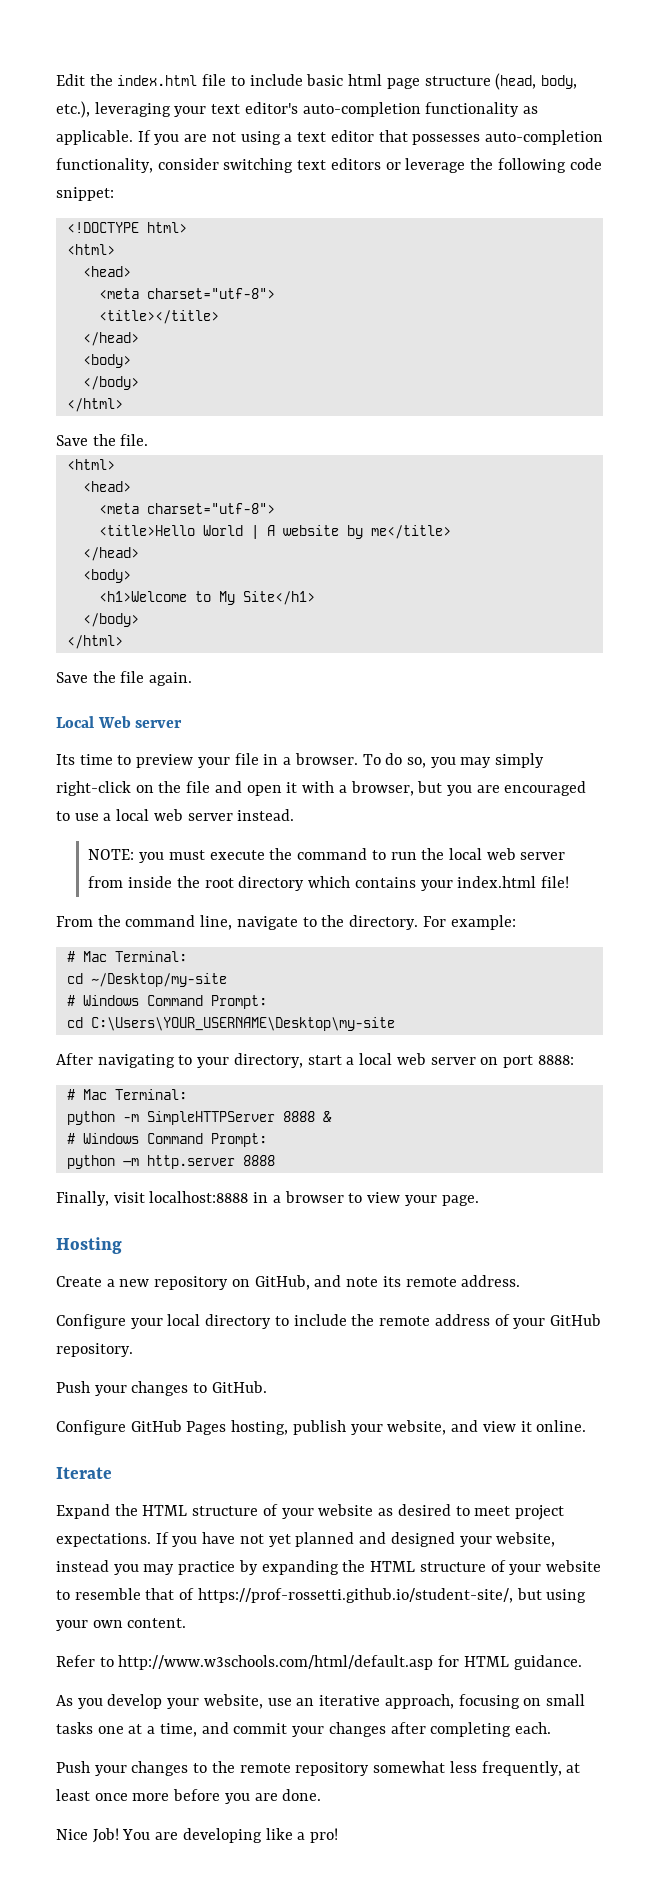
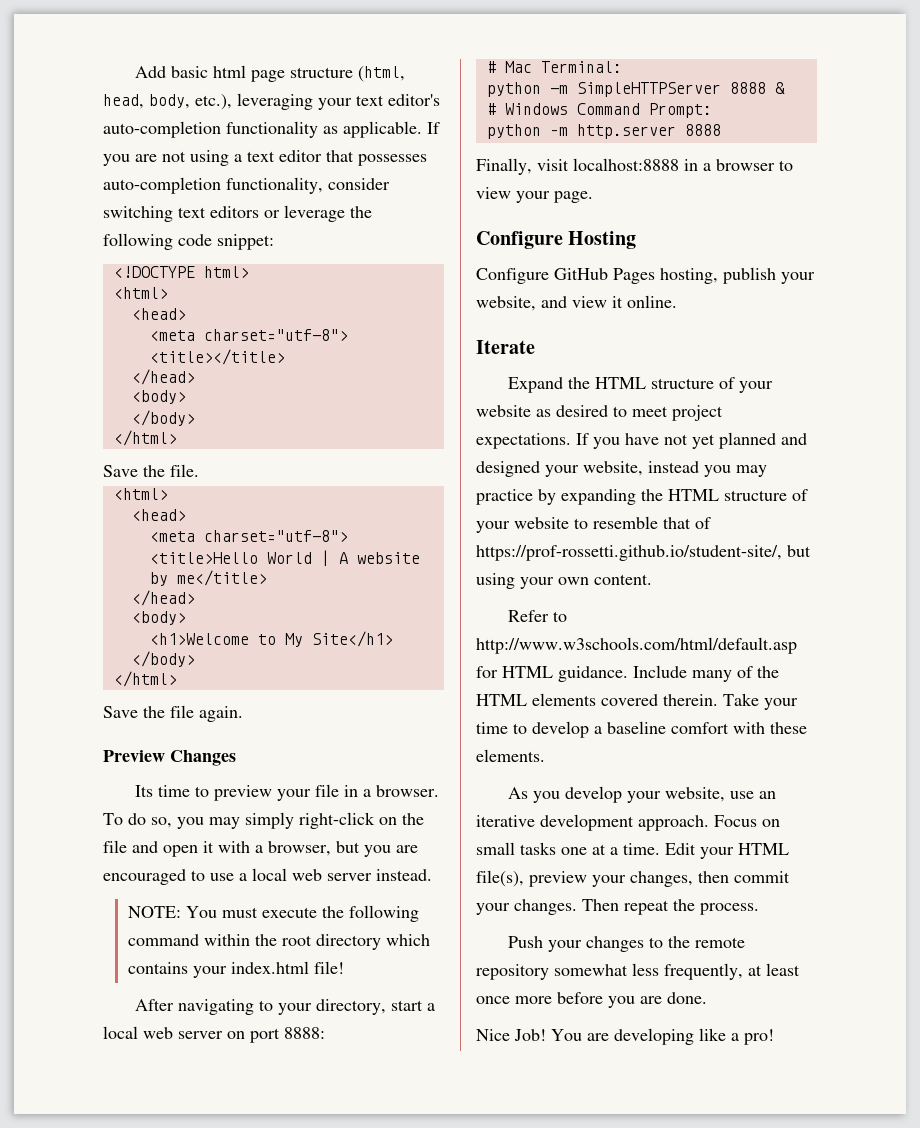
- Edit the index.html file to include basic html page structure (head, body, etc.), leveraging your text editor's auto-completion functionality as applicable.
+ Add basic html page structure (html, head, body, etc.), leveraging your text editor's auto-completion functionality as applicable.
- Local Web server
+ Preview Changes
- NOTE: you must execute the command to run the local web server from inside the root directory which contains your index.html file!
+ NOTE: You must execute the following command within the root directory which contains your index.html file!
- From the command line, navigate to the directory. For example:
- # Mac Terminal:
- cd ~/Desktop/my-site
- # Windows Command Prompt:
- cd C:\Users\YOUR_USERNAME\Desktop\my-site
- Hosting
+ Configure Hosting
- Create a new repository on GitHub, and note its remote address.
- Configure your local directory to include the remote address of your GitHub repository.
- Push your changes to GitHub.
+ Include many of the HTML elements covered therein. Take your time to develop a baseline comfort with these elements.
- As you develop your website, use an iterative approach, focusing on small tasks one at a time, and commit your changes after completing each.
+ As you develop your website, use an iterative development approach. Focus on small tasks one at a time. Edit your HTML file(s), preview your changes, then commit your changes. Then repeat the process.

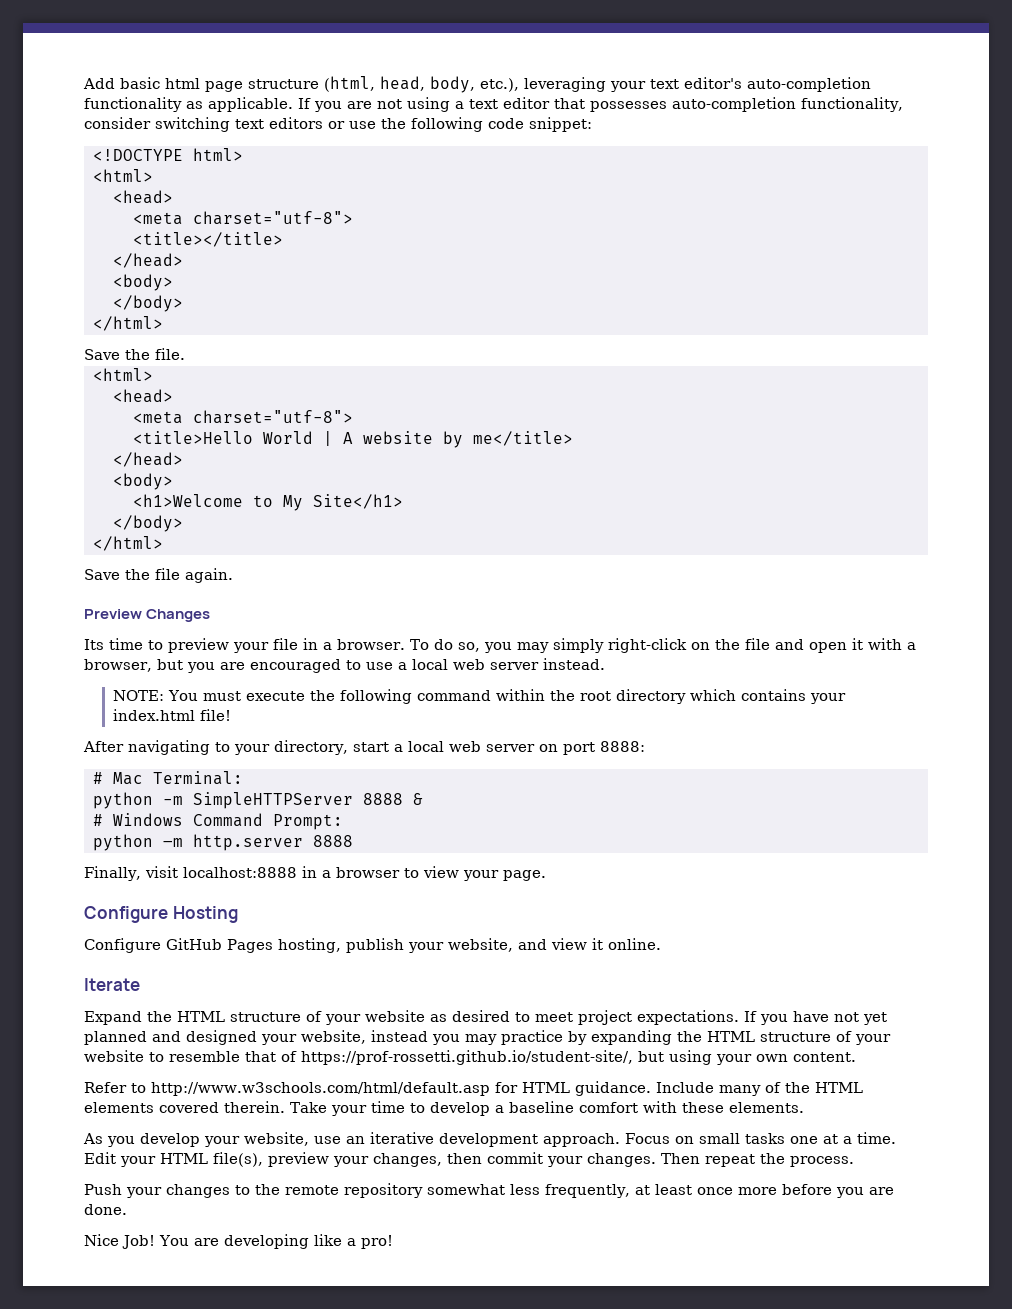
- If you are not using a text editor that possesses auto-completion functionality, consider switching text editors or leverage the following code snippet:
+ If you are not using a text editor that possesses auto-completion functionality, consider switching text editors or use the following code snippet:

